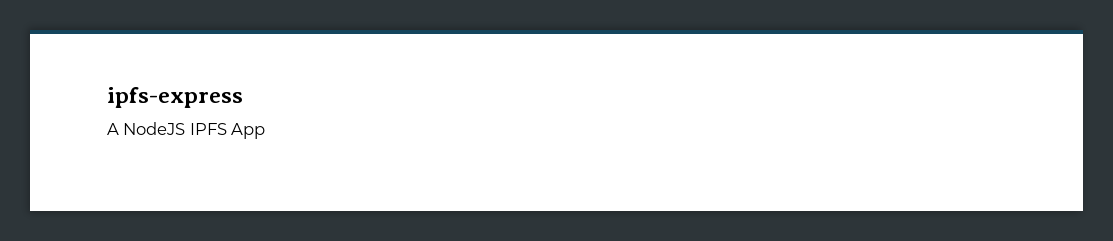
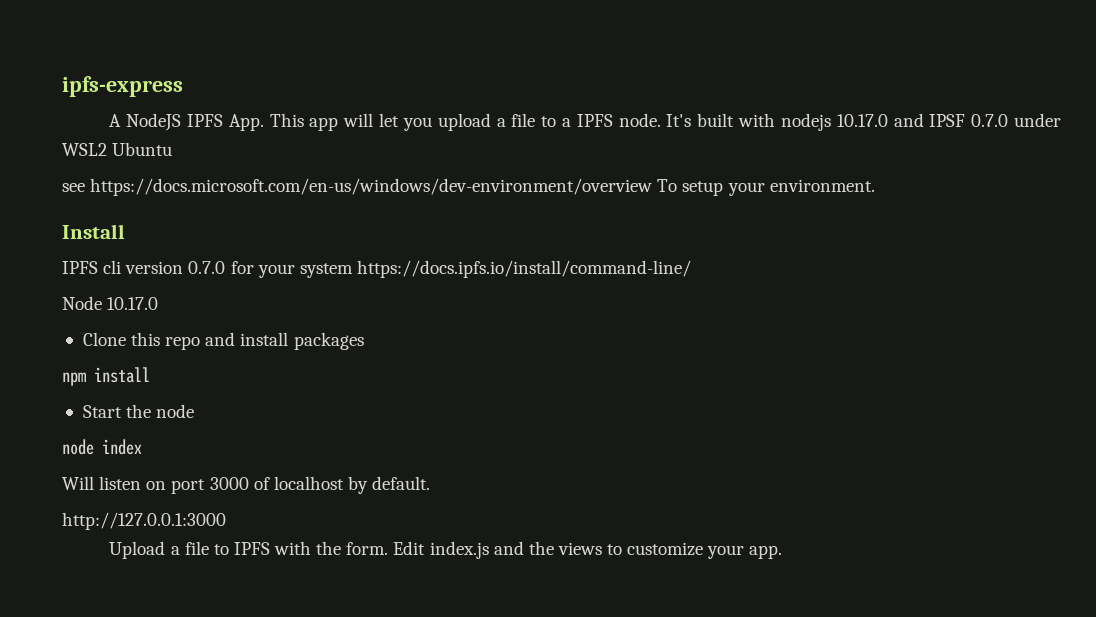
- A NodeJS IPFS App
+ A NodeJS IPFS App. This app will let you upload a file to a IPFS node. It's built with nodejs 10.17.0 and IPSF 0.7.0 under WSL2 Ubuntu
+ see https://docs.microsoft.com/en-us/windows/dev-environment/overview To setup your environment.
+ Install
+ IPFS cli version 0.7.0 for your system https://docs.ipfs.io/install/command-line/
+ Node 10.17.0
+ Clone this repo and install packages
+ npm install
+ Start the node
+ node index
+ Will listen on port 3000 of localhost by default.
+ http://127.0.0.1:3000
+ Upload a file to IPFS with the form. Edit index.js and the views to customize your app.

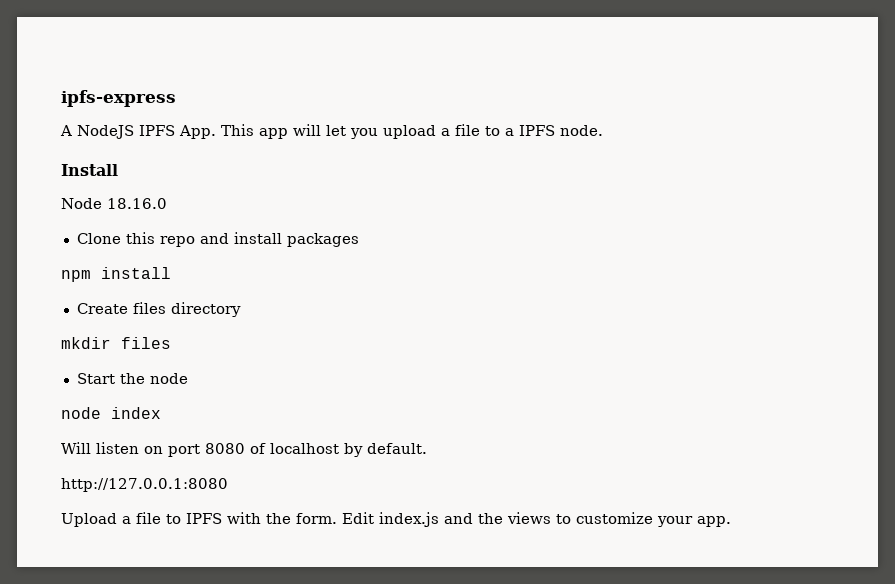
- A NodeJS IPFS App. This app will let you upload a file to a IPFS node. It's built with nodejs 10.17.0 and IPSF 0.7.0 under WSL2 Ubuntu
- see https://docs.microsoft.com/en-us/windows/dev-environment/overview To setup your environment.
+ A NodeJS IPFS App. This app will let you upload a file to a IPFS node.
  Install
- IPFS cli version 0.7.0 for your system https://docs.ipfs.io/install/command-line/
- Node 10.17.0
+ Node 18.16.0
+ Create files directory
+ mkdir files
- Will listen on port 3000 of localhost by default.
+ Will listen on port 8080 of localhost by default.
- http://127.0.0.1:3000
+ http://127.0.0.1:8080

